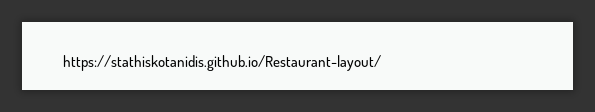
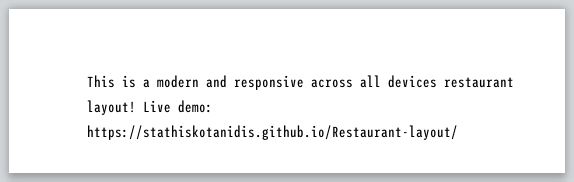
- https://stathiskotanidis.github.io/Restaurant-layout/
+ This is a modern and responsive across all devices restaurant layout! Live demo: https://stathiskotanidis.github.io/Restaurant-layout/

